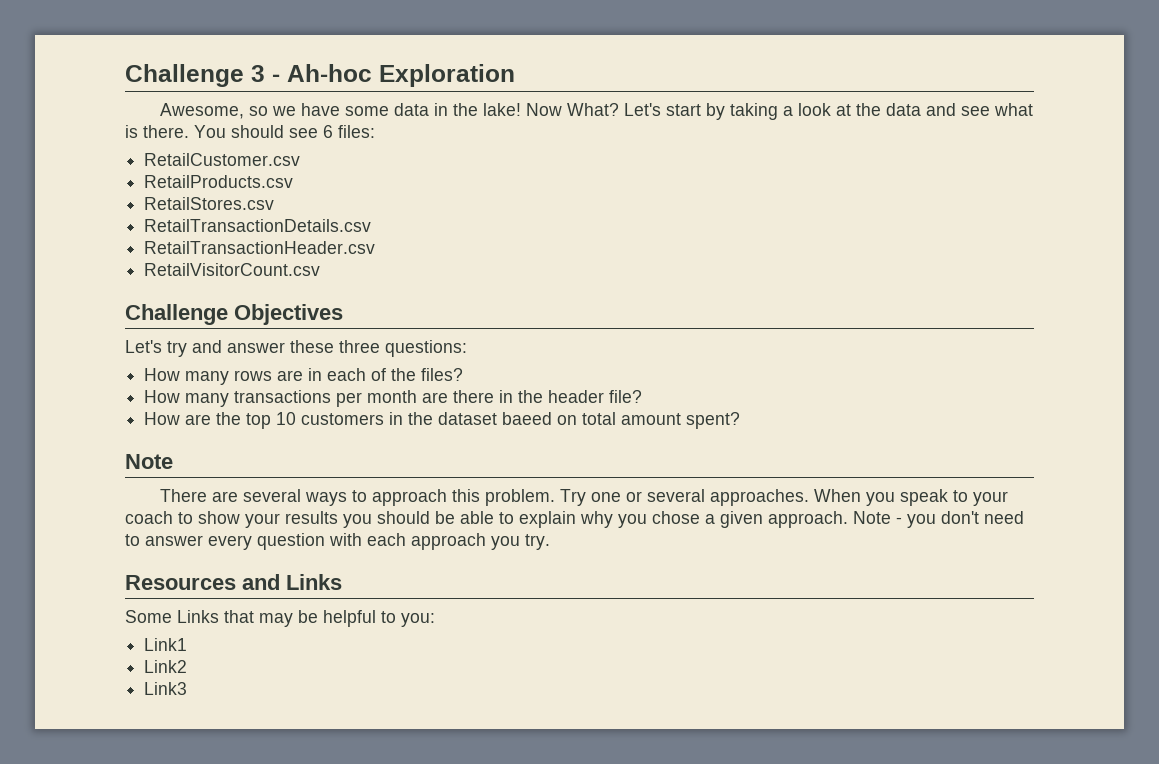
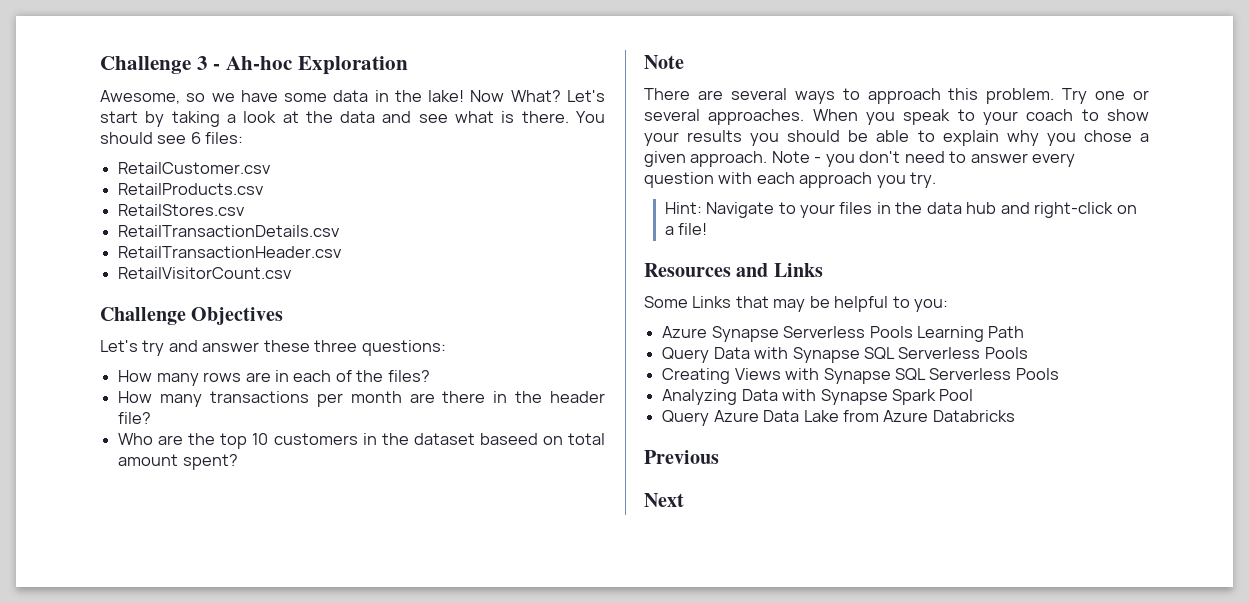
- How are the top 10 customers in the dataset baeed on total amount spent?
+ Who are the top 10 customers in the dataset baseed on total amount spent?
+ Hint: Navigate to your files in the data hub and right-click on a file!
- Link1
- Link2
- Link3
+ Azure Synapse Serverless Pools Learning Path
+ Query Data with Synapse SQL Serverless Pools
+ Creating Views with Synapse SQL Serverless Pools
+ Analyzing Data with Synapse Spark Pool
+ Query Azure Data Lake from Azure Databricks
+ Previous
+ Next

